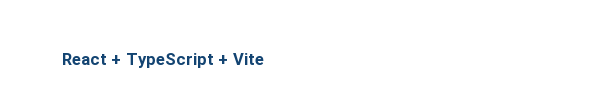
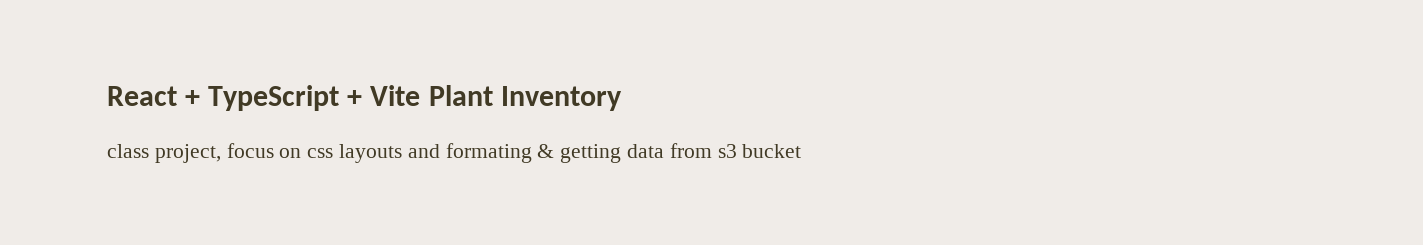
- React + TypeScript + Vite
+ React + TypeScript + Vite Plant Inventory
+ class project, focus on css layouts and formating & getting data from s3 bucket

